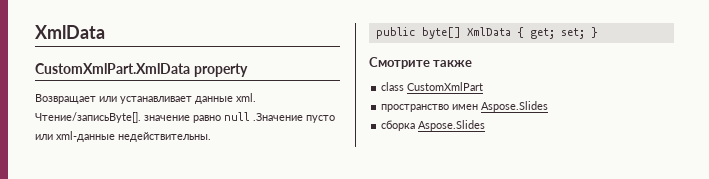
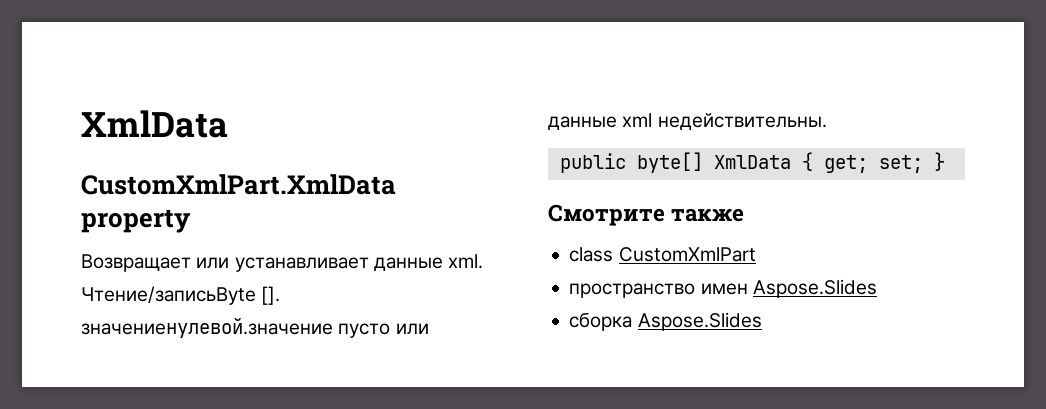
- Чтение/записьByte[]. значение равно null .Значение пусто или xml-данные недействительны.
+ Чтение/записьByte []. значениенулевой.значение пусто или данные xml недействительны.

